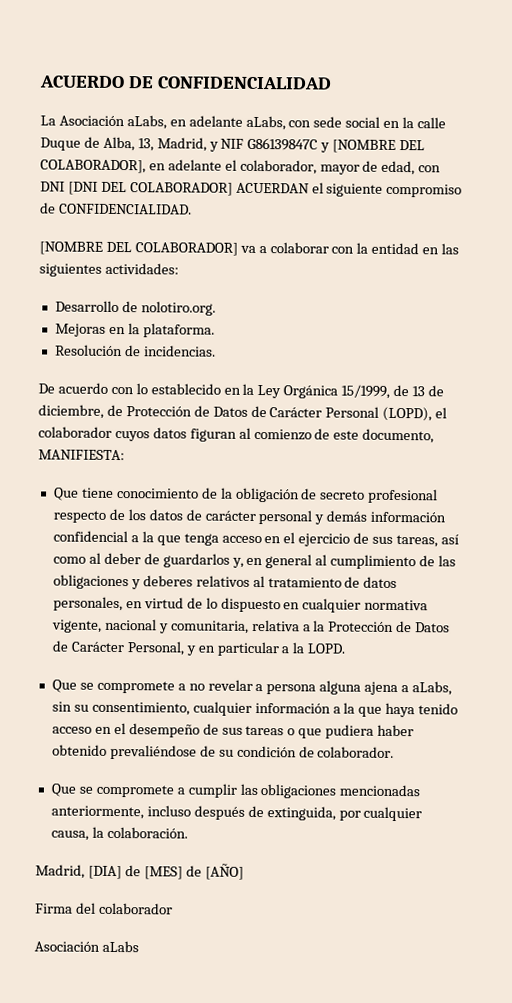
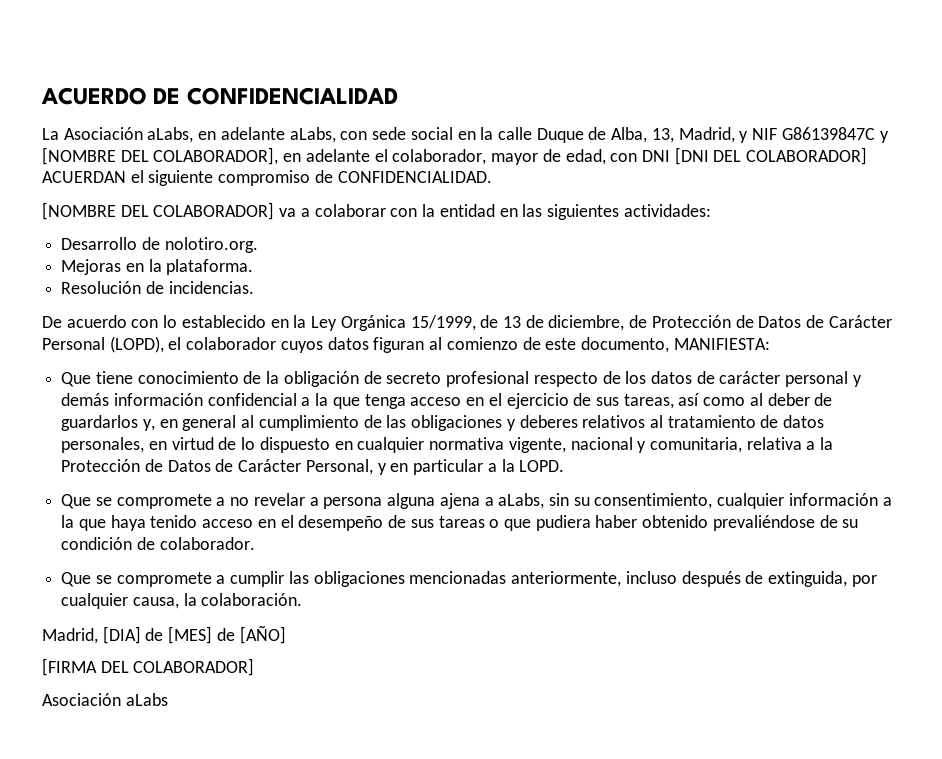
- Firma del colaborador
+ [FIRMA DEL COLABORADOR]

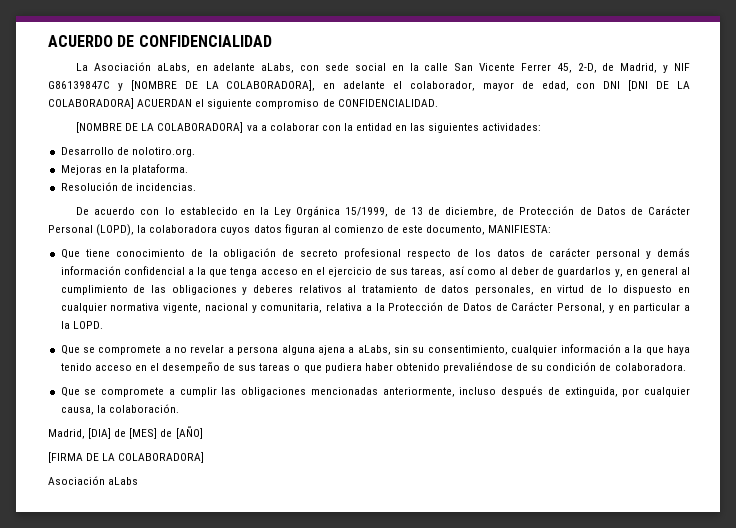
- La Asociación aLabs, en adelante aLabs, con sede social en la calle Duque de Alba, 13, Madrid, y NIF G86139847C y [NOMBRE DEL COLABORADOR], en adelante el colaborador, mayor de edad, con DNI [DNI DEL COLABORADOR] ACUERDAN el siguiente compromiso de CONFIDENCIALIDAD.
+ La Asociación aLabs, en adelante aLabs, con sede social en la calle San Vicente Ferrer 45, 2-D, de Madrid, y NIF G86139847C y [NOMBRE DE LA COLABORADORA], en adelante el colaborador, mayor de edad, con DNI [DNI DE LA COLABORADORA] ACUERDAN el siguiente compromiso de CONFIDENCIALIDAD.
- [NOMBRE DEL COLABORADOR] va a colaborar con la entidad en las siguientes actividades:
+ [NOMBRE DE LA COLABORADORA] va a colaborar con la entidad en las siguientes actividades:
- De acuerdo con lo establecido en la Ley Orgánica 15/1999, de 13 de diciembre, de Protección de Datos de Carácter Personal (LOPD), el colaborador cuyos datos figuran al comienzo de este documento, MANIFIESTA:
+ De acuerdo con lo establecido en la Ley Orgánica 15/1999, de 13 de diciembre, de Protección de Datos de Carácter Personal (LOPD), la colaboradora cuyos datos figuran al comienzo de este documento, MANIFIESTA:
- Que se compromete a no revelar a persona alguna ajena a aLabs, sin su consentimiento, cualquier información a la que haya tenido acceso en el desempeño de sus tareas o que pudiera haber obtenido prevaliéndose de su condición de colaborador.
+ Que se compromete a no revelar a persona alguna ajena a aLabs, sin su consentimiento, cualquier información a la que haya tenido acceso en el desempeño de sus tareas o que pudiera haber obtenido prevaliéndose de su condición de colaboradora.
- [FIRMA DEL COLABORADOR]
+ [FIRMA DE LA COLABORADORA]

